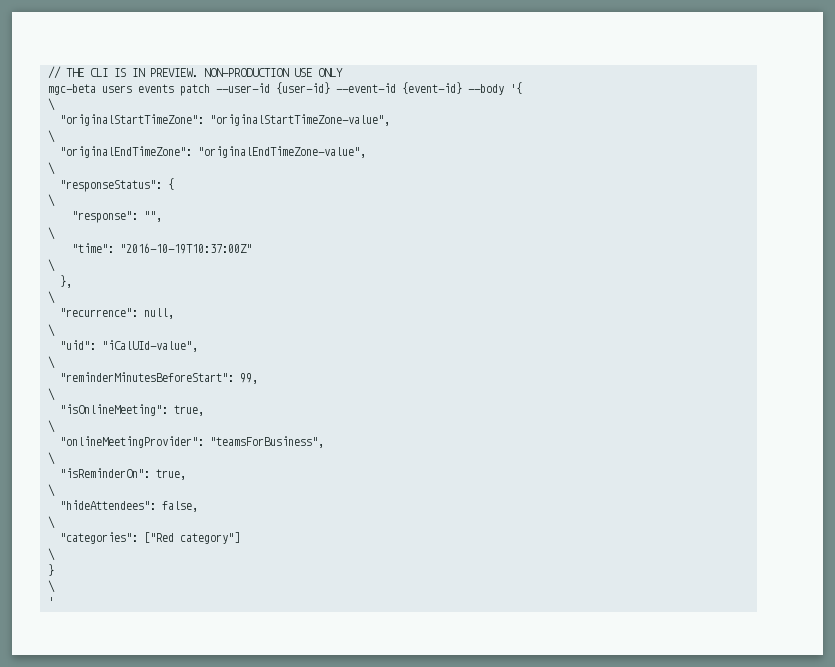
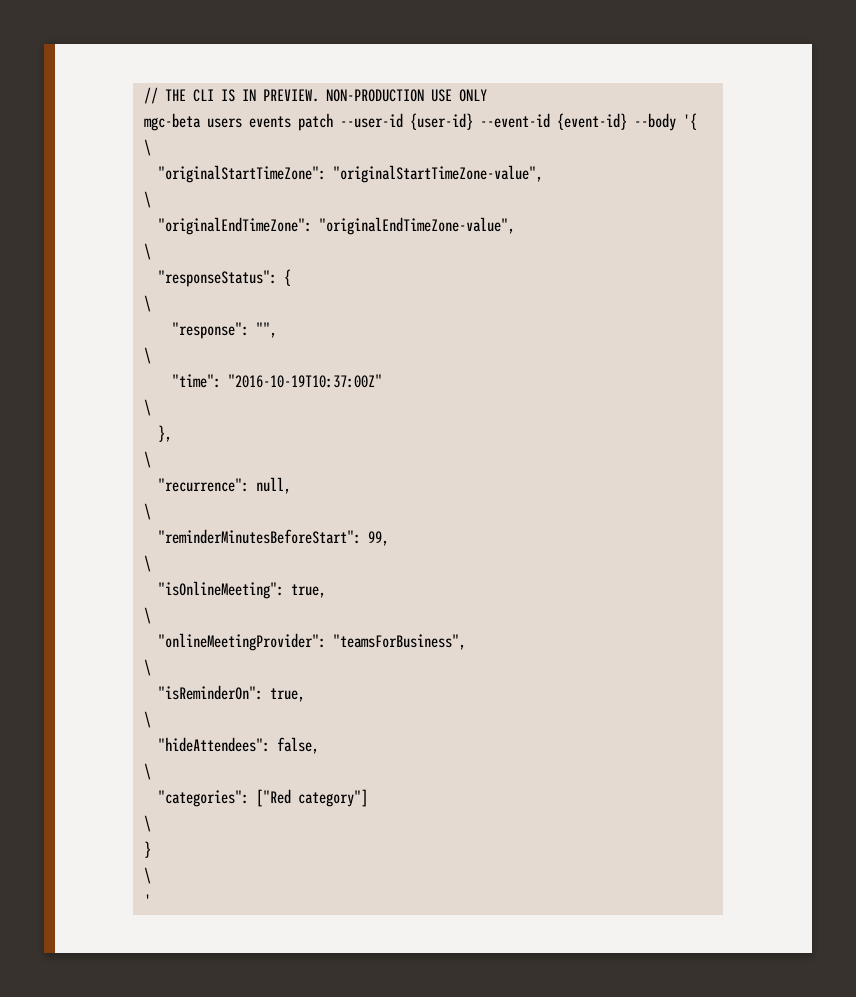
- "uid": "iCalUId-value",
- \

